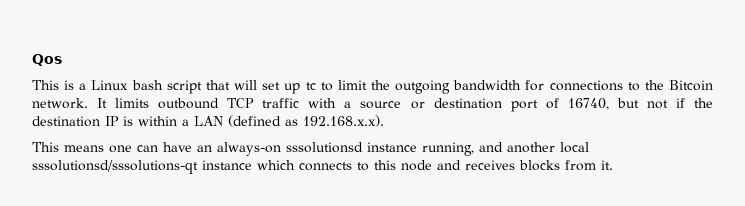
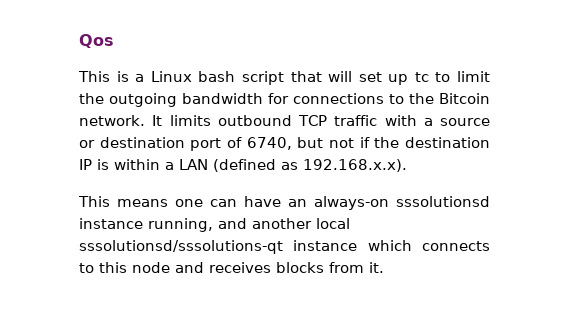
- It limits outbound TCP traffic with a source or destination port of 16740, but not if the destination IP is within a LAN (defined as 192.168.x.x).
+ It limits outbound TCP traffic with a source or destination port of 6740, but not if the destination IP is within a LAN (defined as 192.168.x.x).

